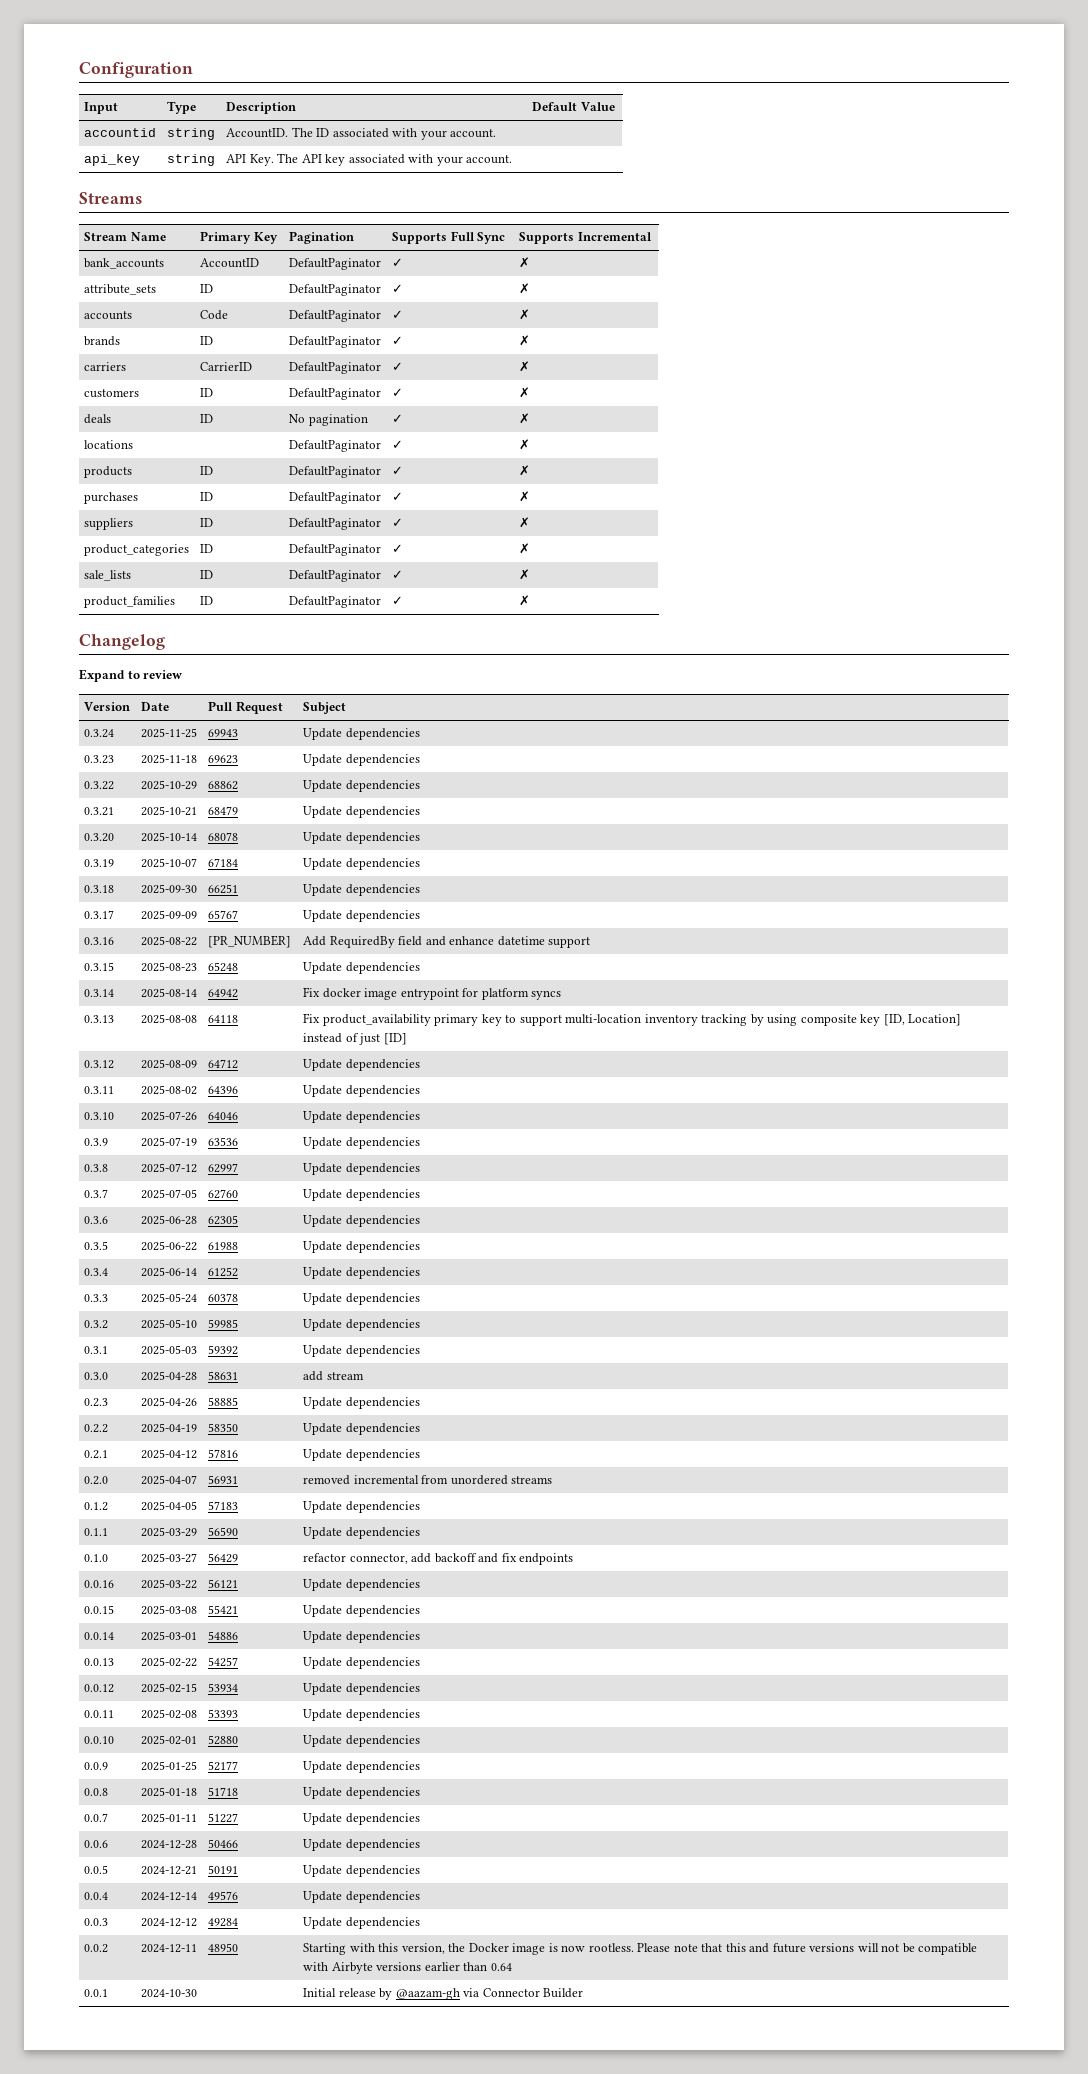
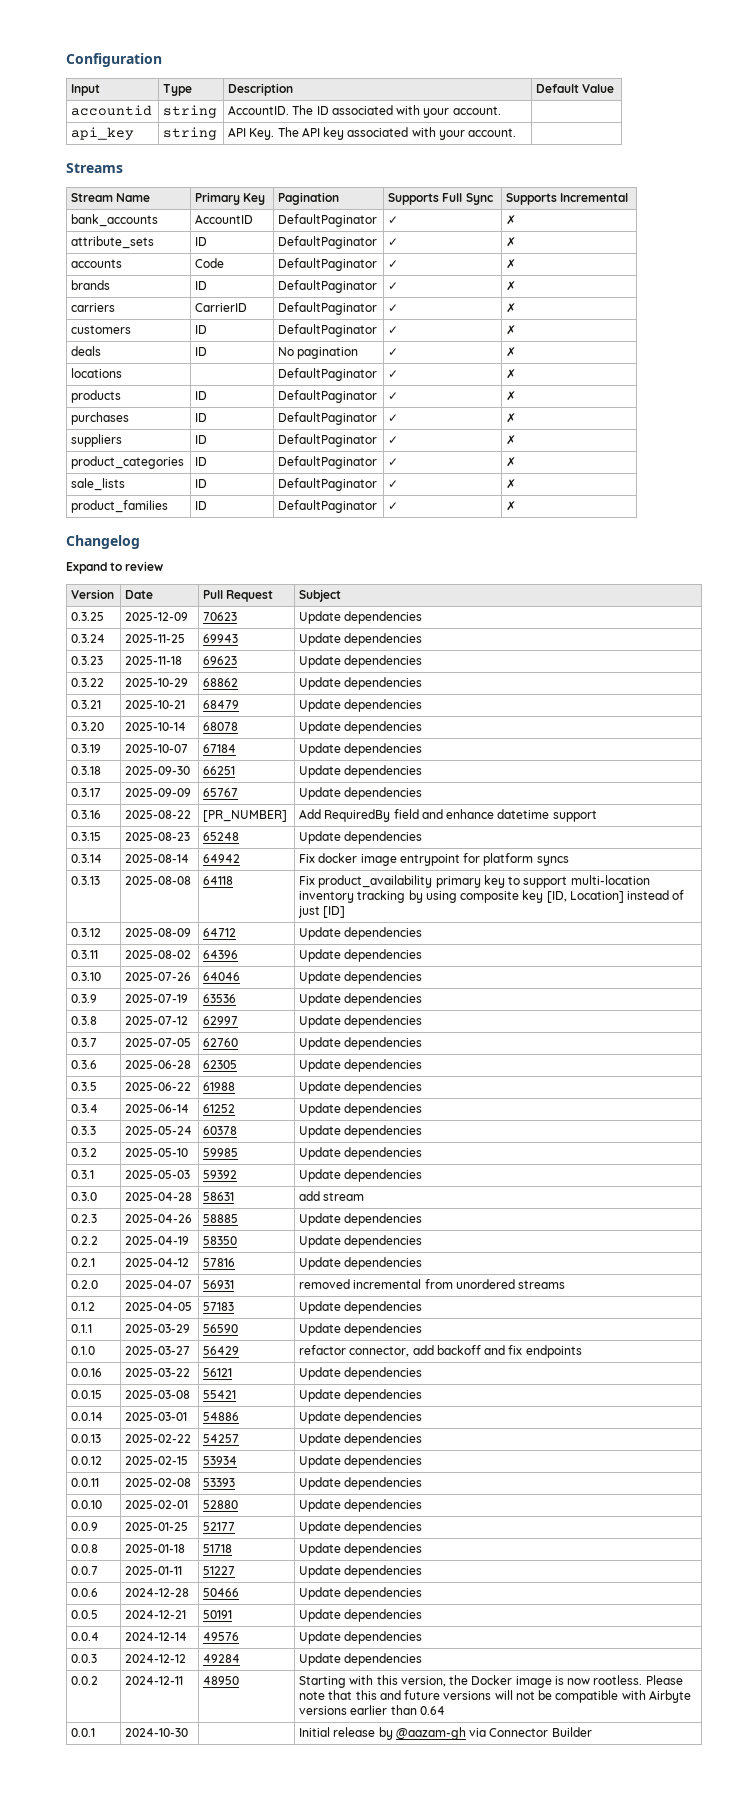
+ 0.3.25 | 2025-12-09 | 70623 | Update dependencies

